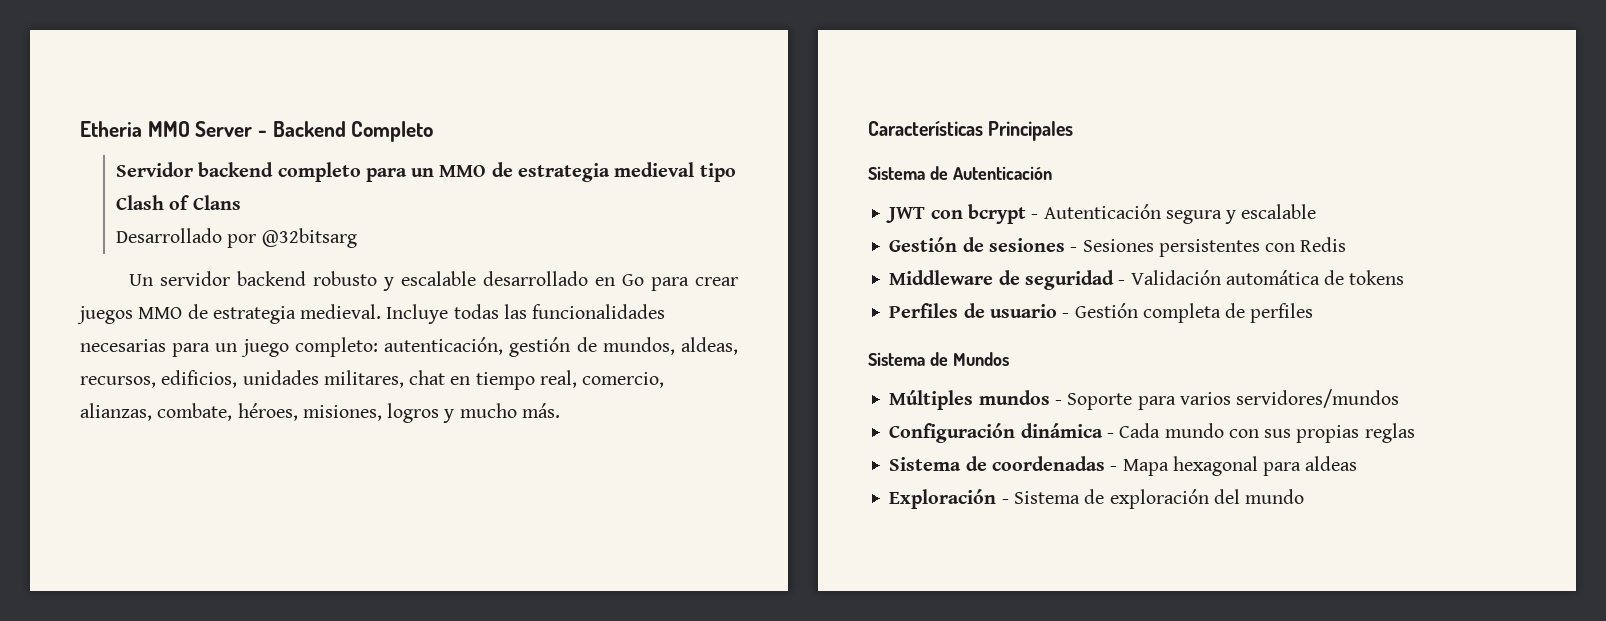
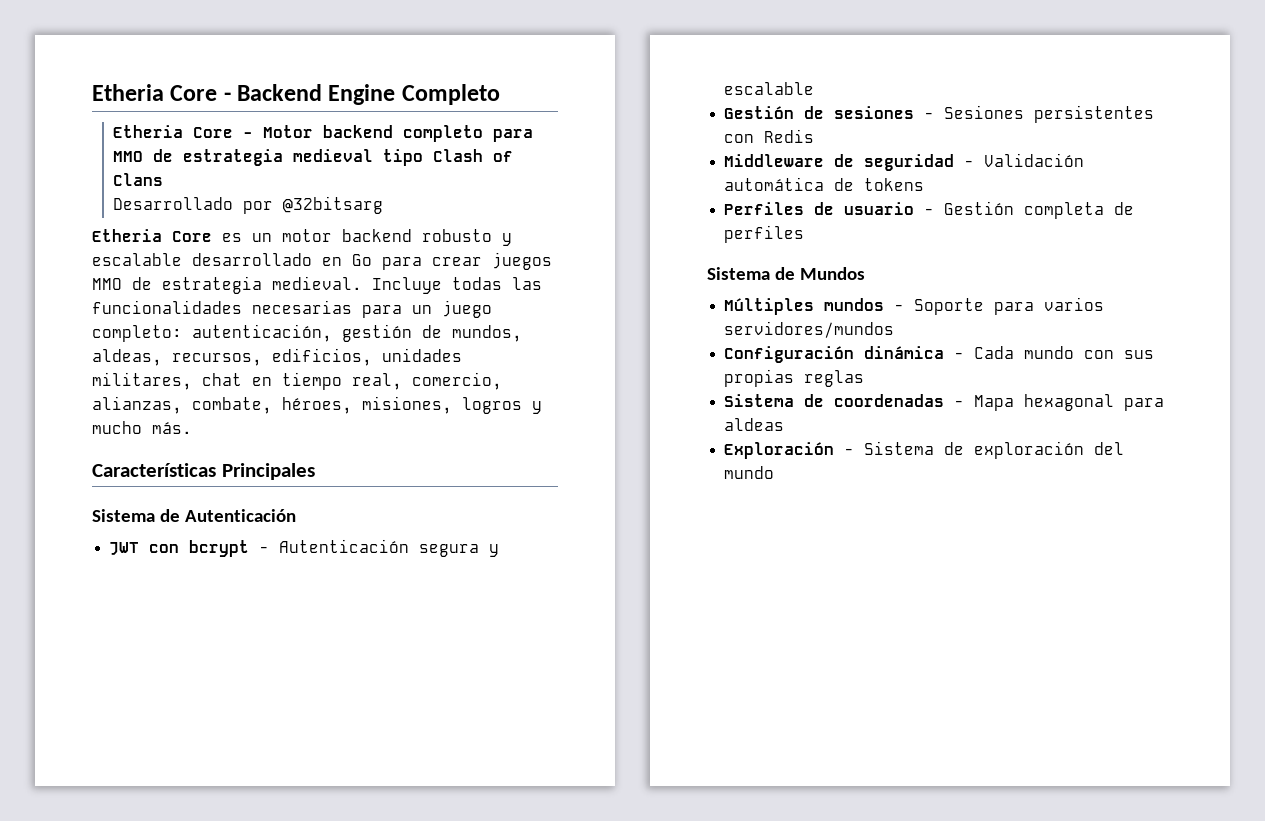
- Etheria MMO Server - Backend Completo
+ Etheria Core - Backend Engine Completo
- Servidor backend completo para un MMO de estrategia medieval tipo Clash of Clans
+ Etheria Core - Motor backend completo para MMO de estrategia medieval tipo Clash of Clans
- Un servidor backend robusto y escalable desarrollado en Go para crear juegos MMO de estrategia medieval.
+ Etheria Core es un motor backend robusto y escalable desarrollado en Go para crear juegos MMO de estrategia medieval.

